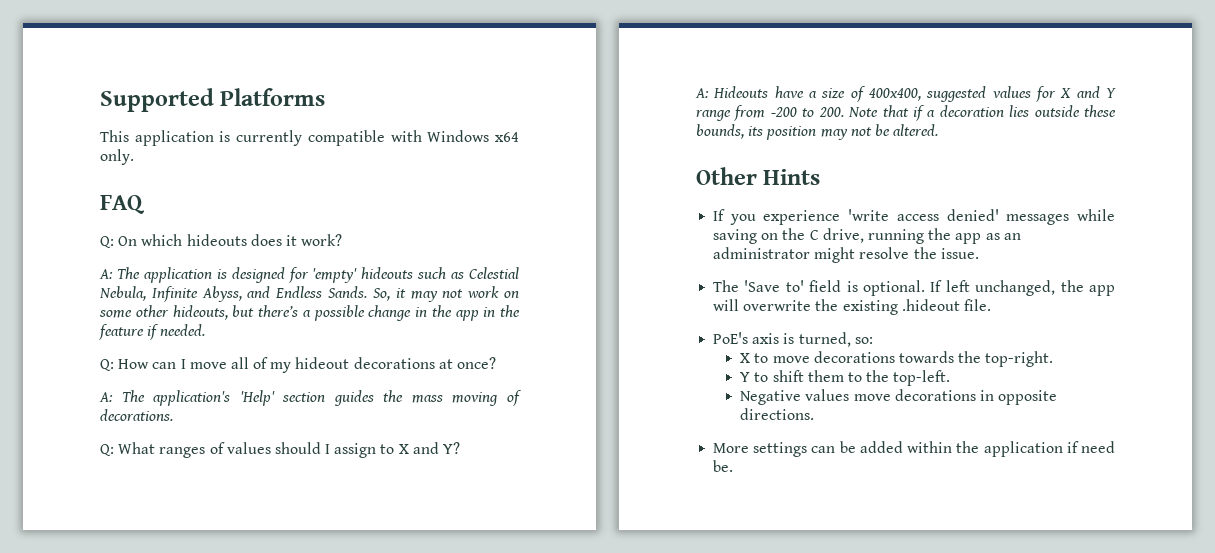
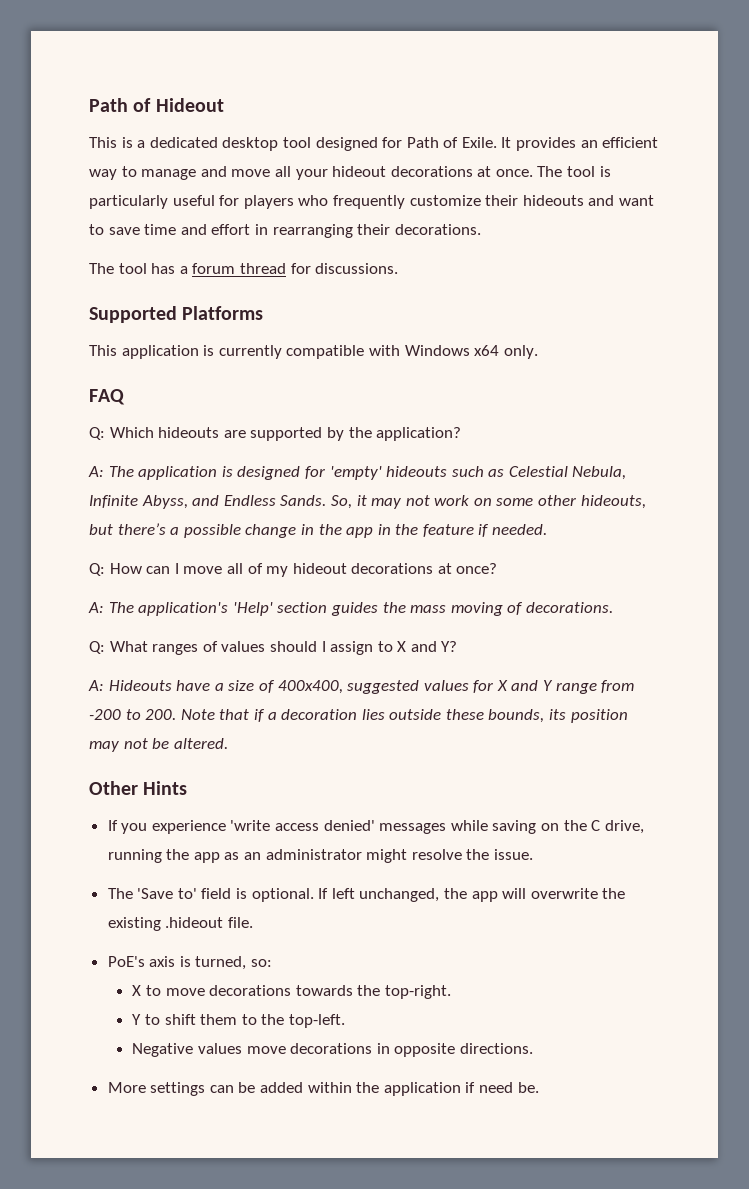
+ Path of Hideout
+ This is a dedicated desktop tool designed for Path of Exile. It provides an efficient way to manage and move all your hideout decorations at once. The tool is particularly useful for players who frequently customize their hideouts and want to save time and effort in rearranging their decorations.
+ The tool has a forum thread for discussions.
- Q: On which hideouts does it work?
+ Q: Which hideouts are supported by the application?

